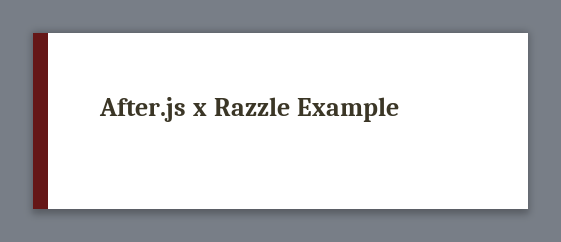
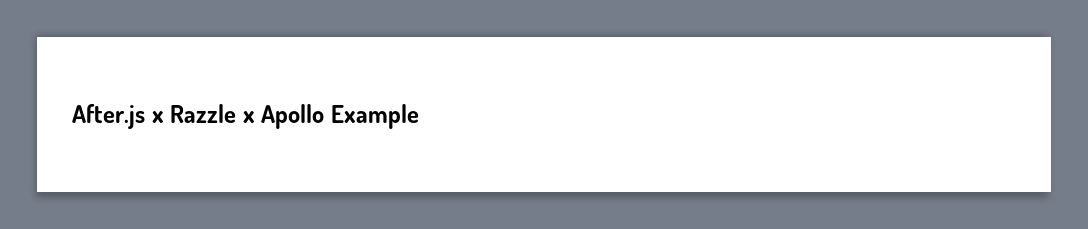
- After.js x Razzle Example
+ After.js x Razzle x Apollo Example

